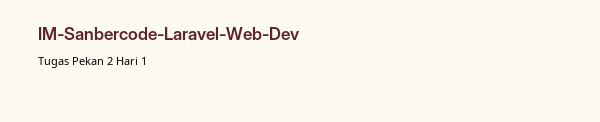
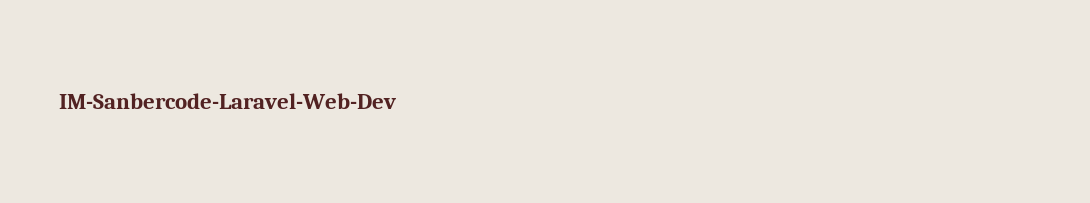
- Tugas Pekan 2 Hari 1

